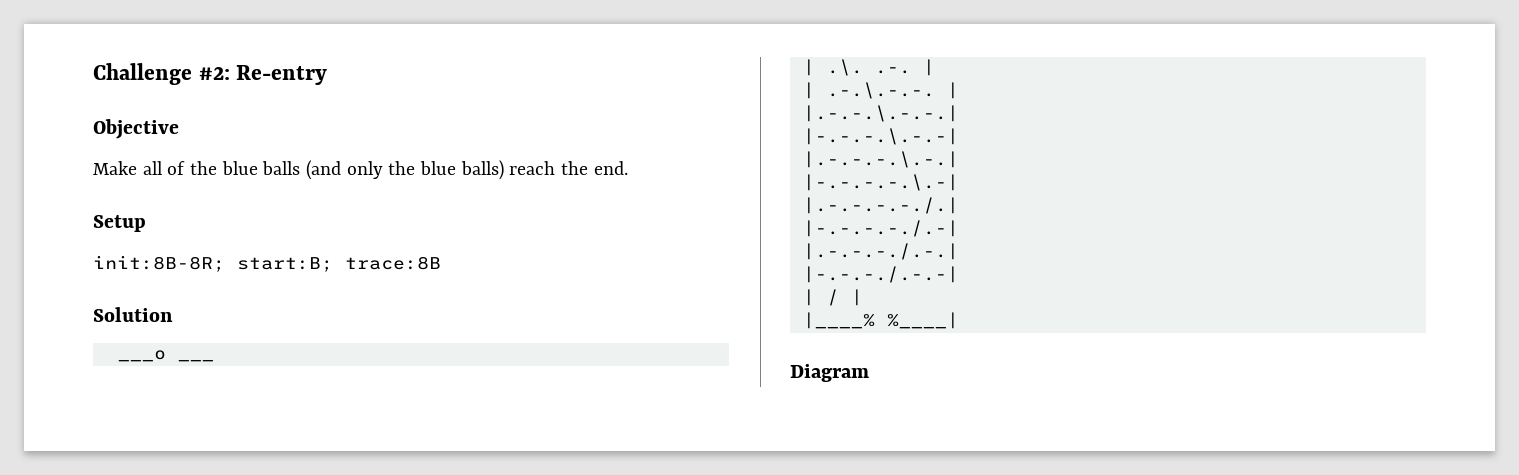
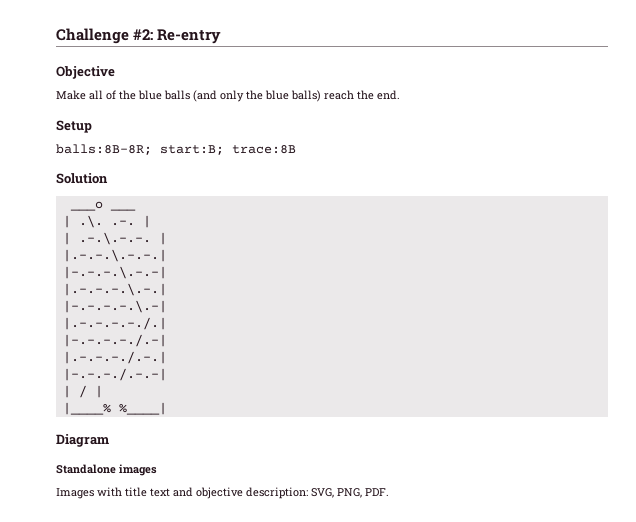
- init:8B-8R; start:B; trace:8B
+ balls:8B-8R; start:B; trace:8B
+ Standalone images
+ Images with title text and objective description: SVG, PNG, PDF.

